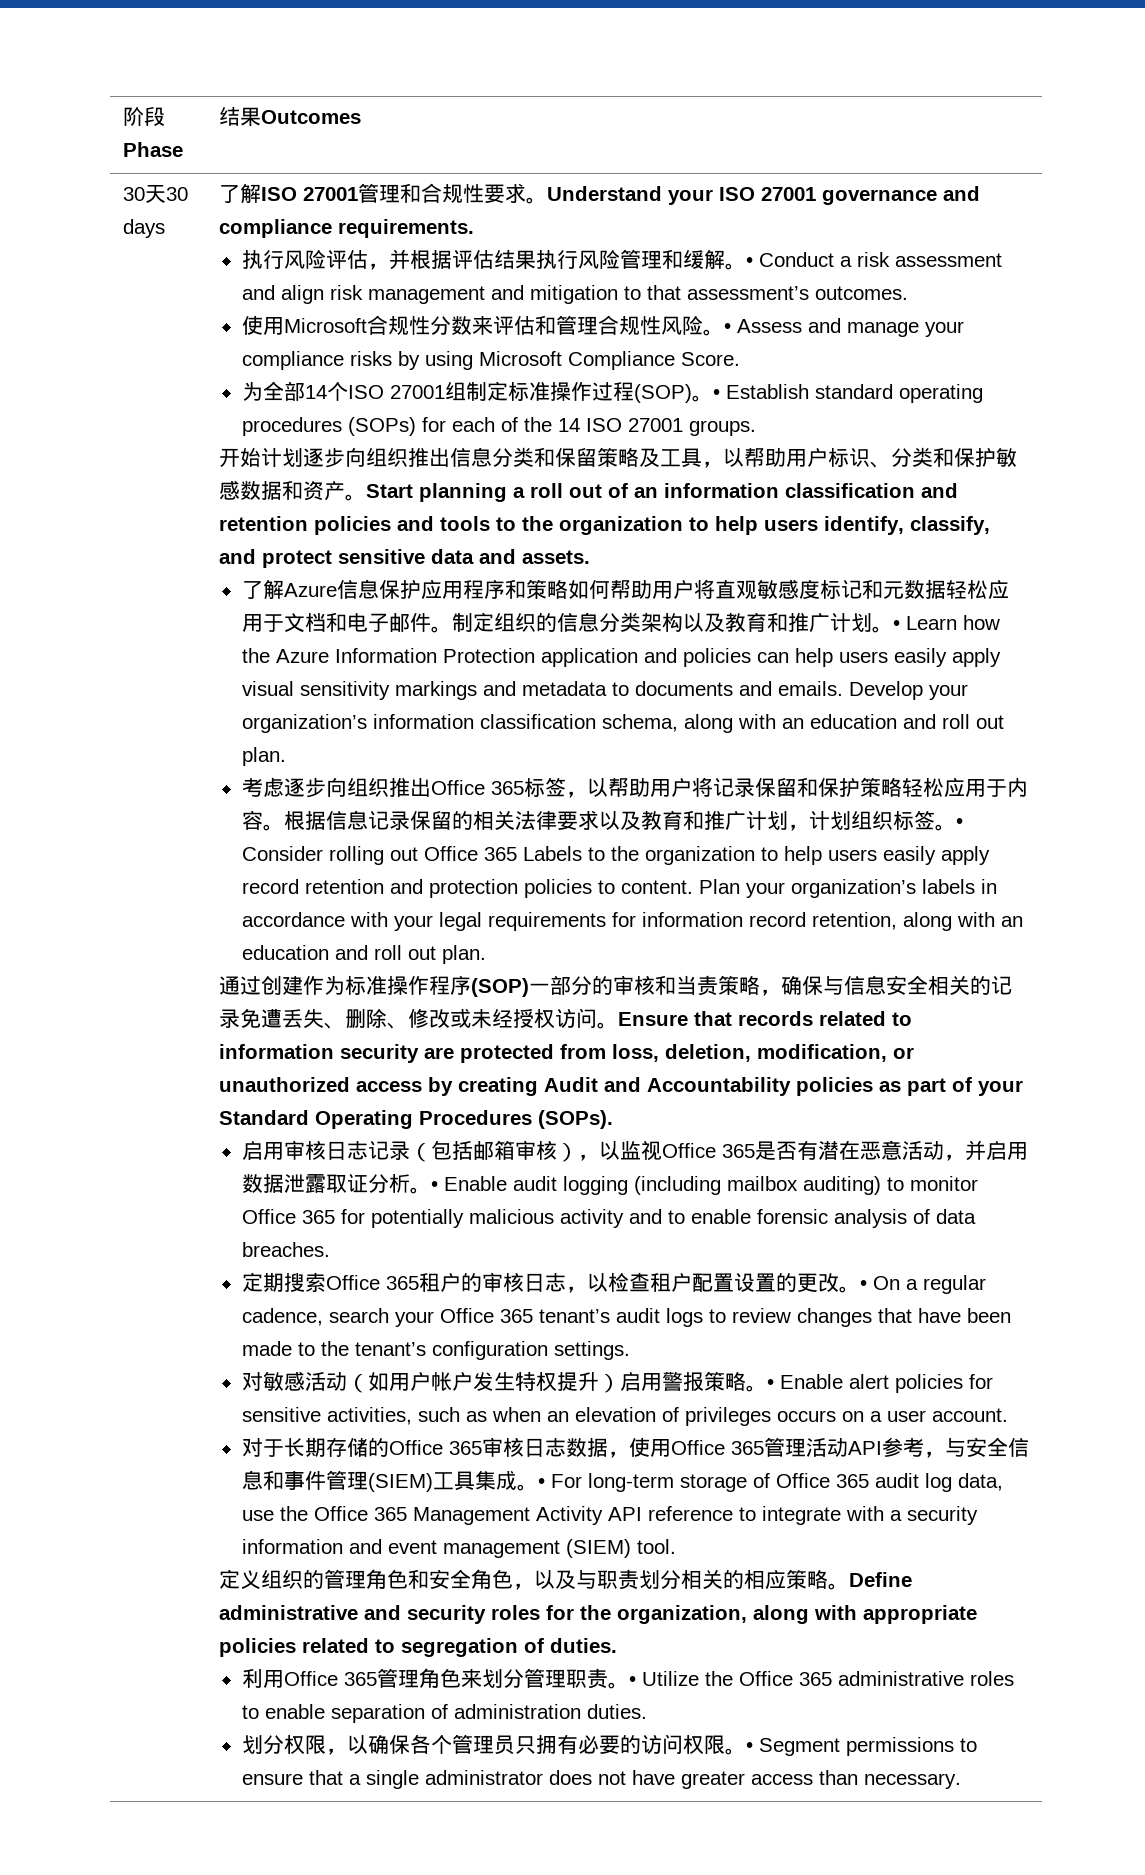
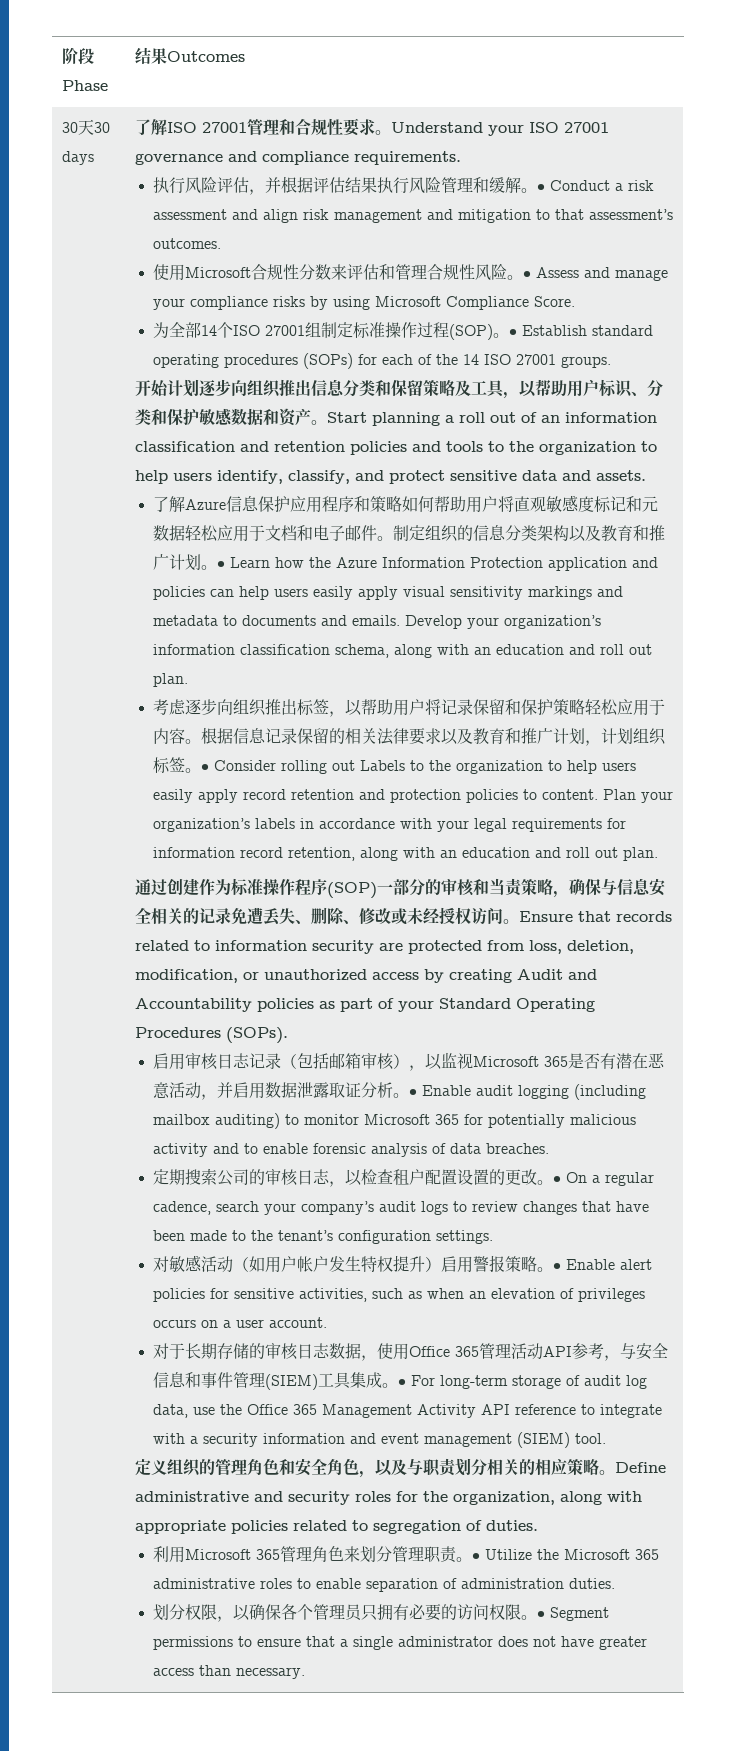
- 考虑逐步向组织推出Office 365标签，以帮助用户将记录保留和保护策略轻松应用于内容。
+ 考虑逐步向组织推出标签，以帮助用户将记录保留和保护策略轻松应用于内容。
- • Consider rolling out Office 365 Labels to the organization to help users easily apply record retention and protection policies to content.
+ • Consider rolling out Labels to the organization to help users easily apply record retention and protection policies to content.
- 启用审核日志记录（包括邮箱审核），以监视Office 365是否有潜在恶意活动，并启用数据泄露取证分析。
+ 启用审核日志记录（包括邮箱审核），以监视Microsoft 365是否有潜在恶意活动，并启用数据泄露取证分析。
- • Enable audit logging (including mailbox auditing) to monitor Office 365 for potentially malicious activity and to enable forensic analysis of data breaches.
+ • Enable audit logging (including mailbox auditing) to monitor Microsoft 365 for potentially malicious activity and to enable forensic analysis of data breaches.
- 定期搜索Office 365租户的审核日志，以检查租户配置设置的更改。
+ 定期搜索公司的审核日志，以检查租户配置设置的更改。
- • On a regular cadence, search your Office 365 tenant’s audit logs to review changes that have been made to the tenant’s configuration settings.
+ • On a regular cadence, search your company’s audit logs to review changes that have been made to the tenant’s configuration settings.
- 对于长期存储的Office 365审核日志数据，使用Office 365管理活动API参考，与安全信息和事件管理(SIEM)工具集成。
+ 对于长期存储的审核日志数据，使用Office 365管理活动API参考，与安全信息和事件管理(SIEM)工具集成。
- • For long-term storage of Office 365 audit log data, use the Office 365 Management Activity API reference to integrate with a security information and event management (SIEM) tool.
+ • For long-term storage of audit log data, use the Office 365 Management Activity API reference to integrate with a security information and event management (SIEM) tool.
- 利用Office 365管理角色来划分管理职责。
+ 利用Microsoft 365管理角色来划分管理职责。
- • Utilize the Office 365 administrative roles to enable separation of administration duties.
+ • Utilize the Microsoft 365 administrative roles to enable separation of administration duties.

